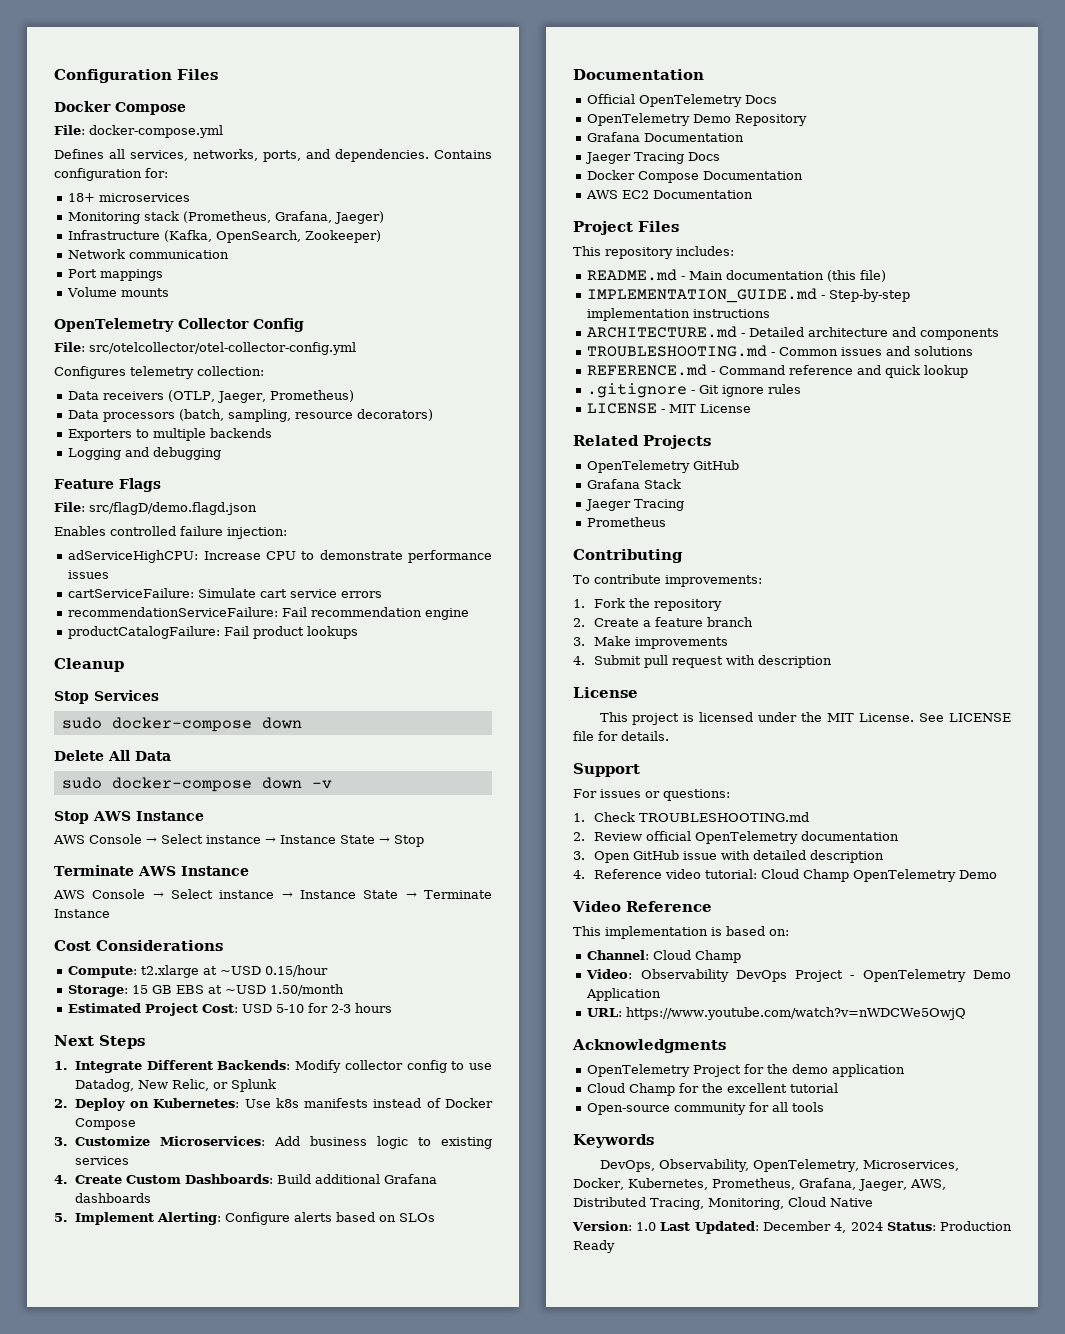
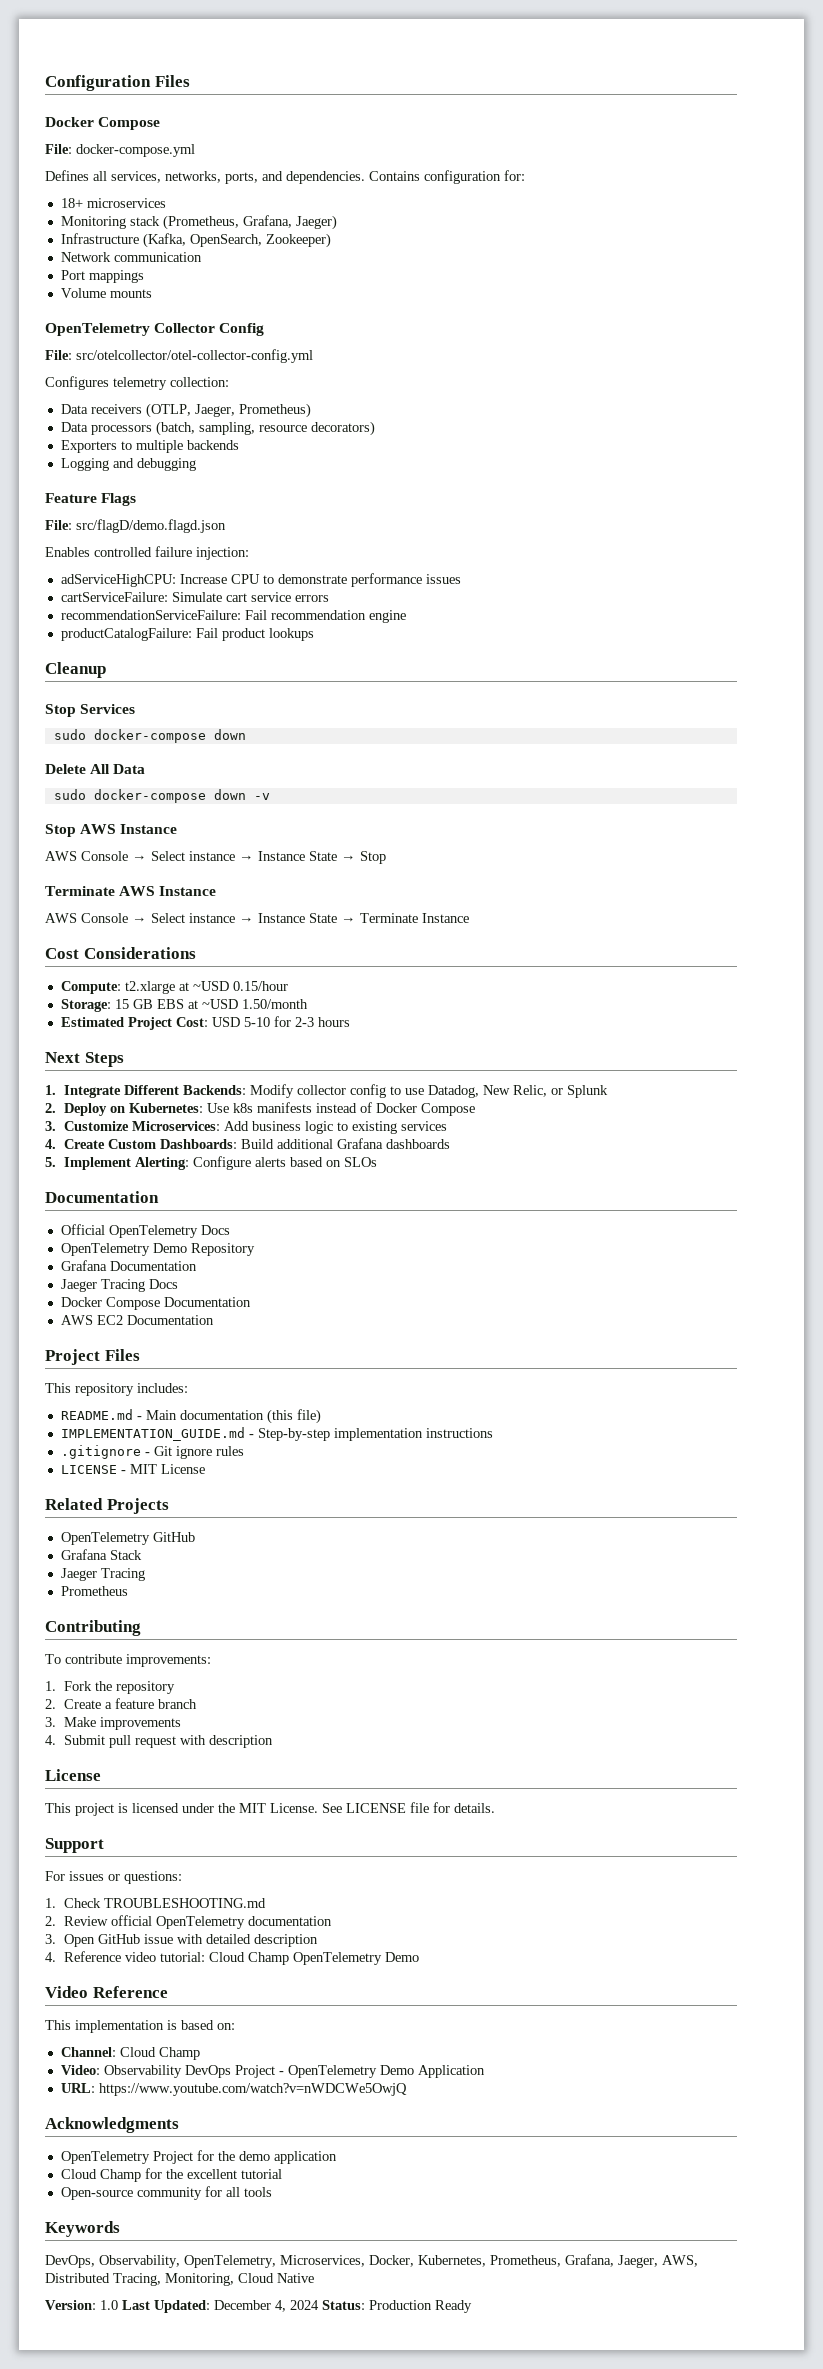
- ARCHITECTURE.md - Detailed architecture and components
- TROUBLESHOOTING.md - Common issues and solutions
- REFERENCE.md - Command reference and quick lookup

